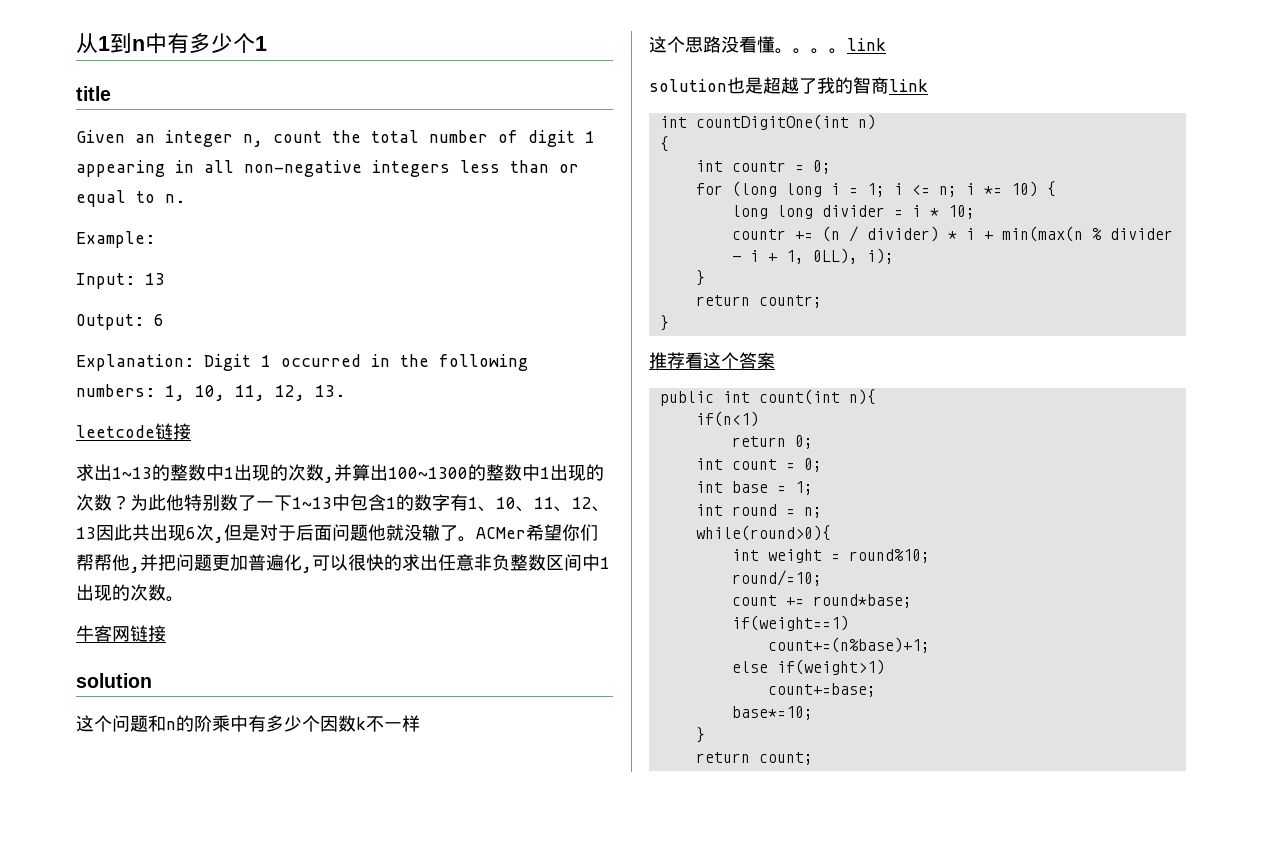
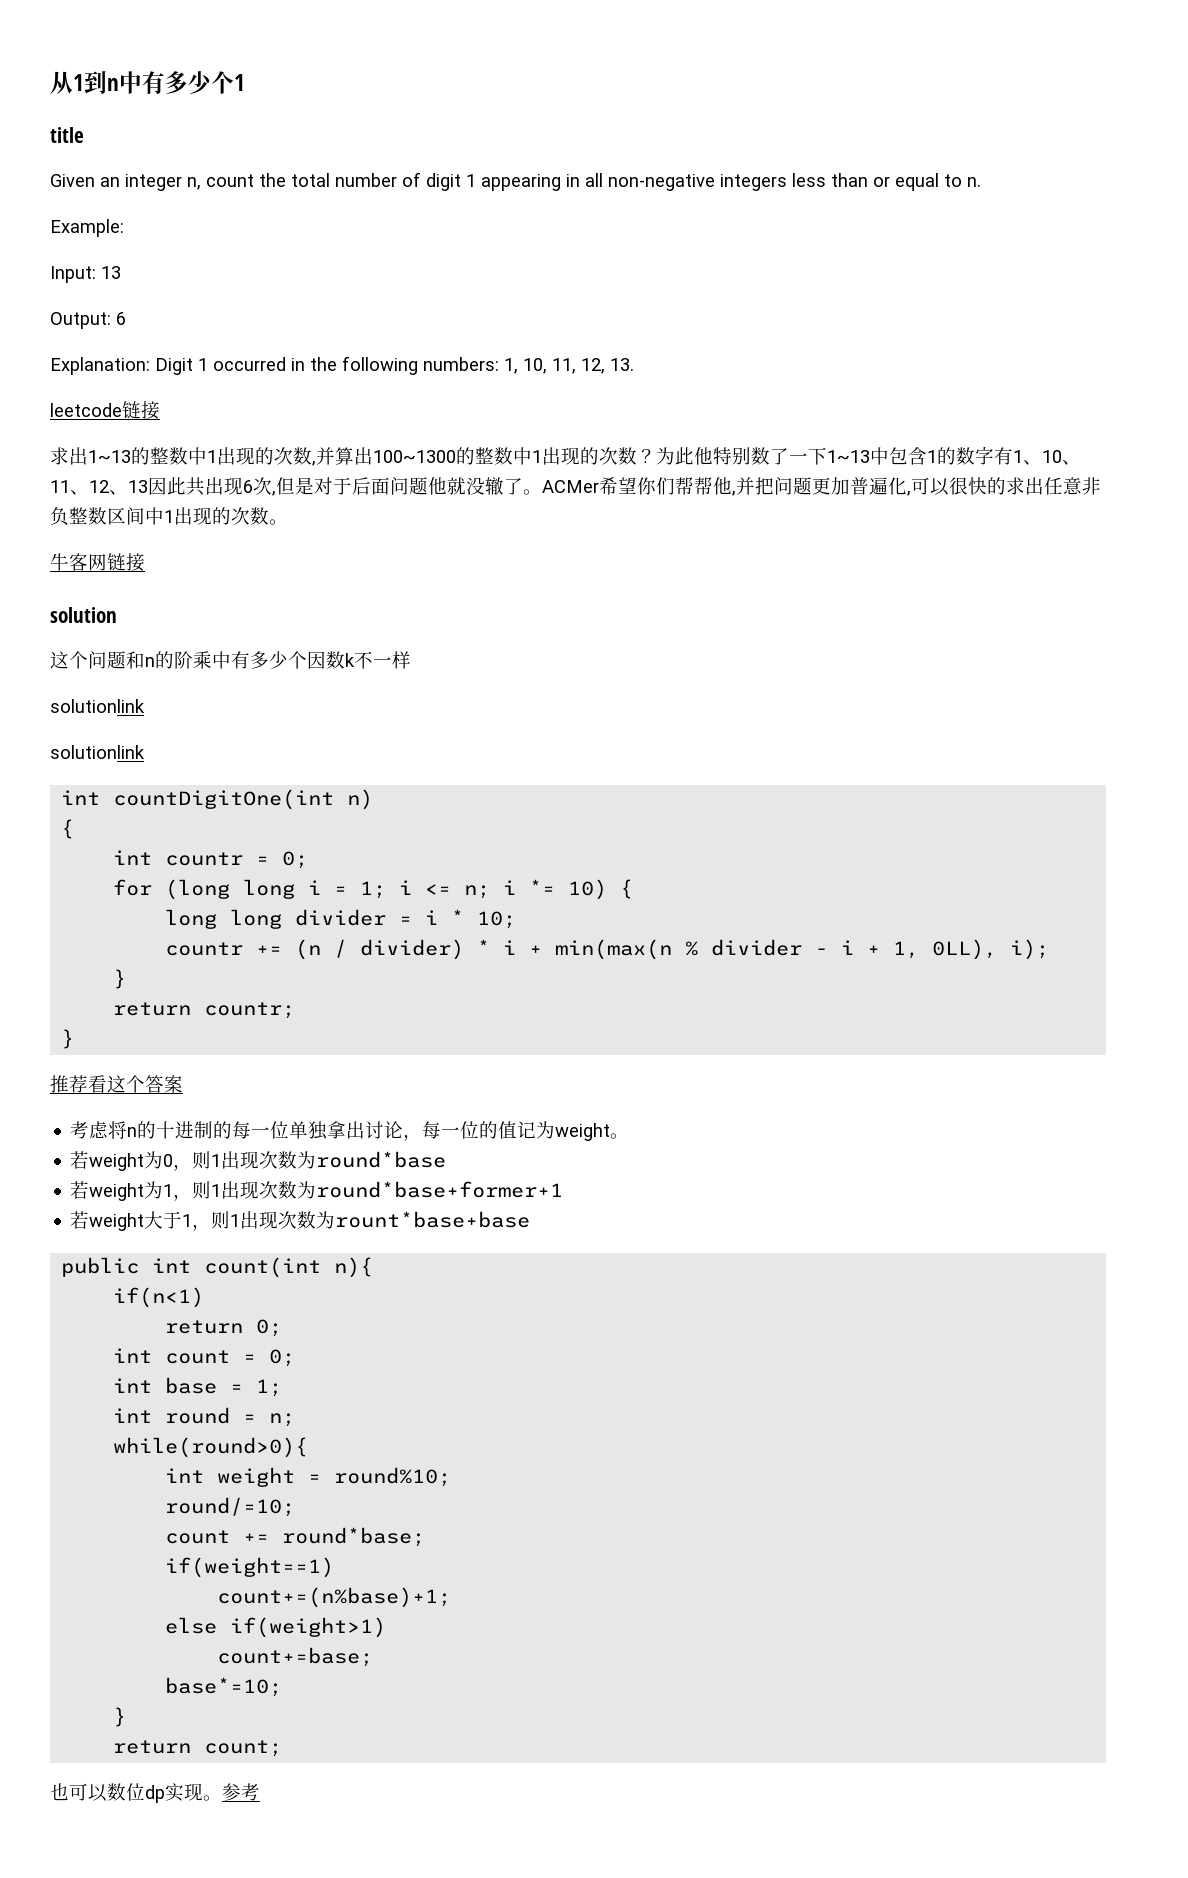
  这个问题和n的阶乘中有多少个因数k不一样
- 这个思路没看懂。。。。link
- solution也是超越了我的智商link
+ solutionlink
+ solutionlink
+ 考虑将n的十进制的每一位单独拿出讨论，每一位的值记为weight。
+ 若weight为0，则1出现次数为round*base
+ 若weight为1，则1出现次数为round*base+former+1
+ 若weight大于1，则1出现次数为rount*base+base
+ 也可以数位dp实现。参考

